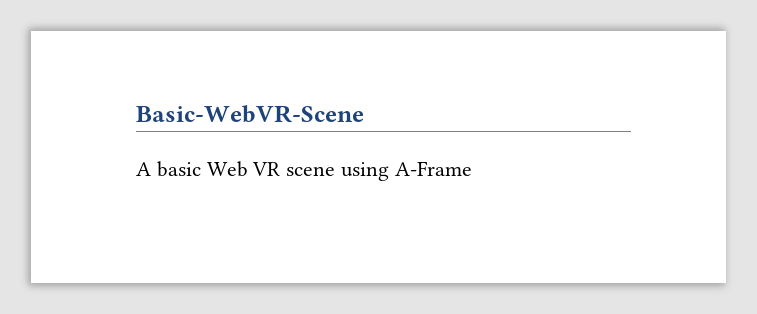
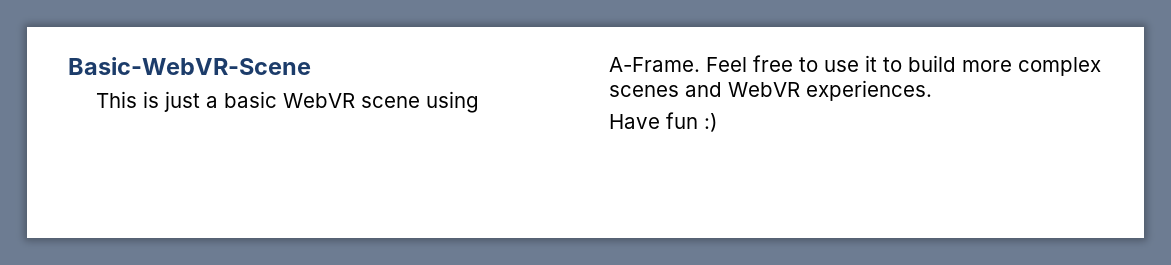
- A basic Web VR scene using A-Frame
+ This is just a basic WebVR scene using A-Frame. Feel free to use it to build more complex scenes and WebVR experiences.
+ Have fun :)

